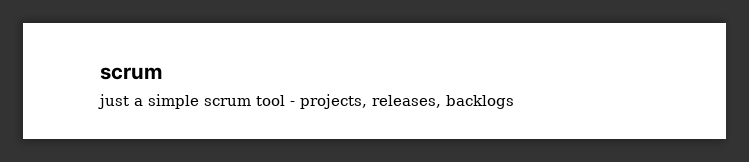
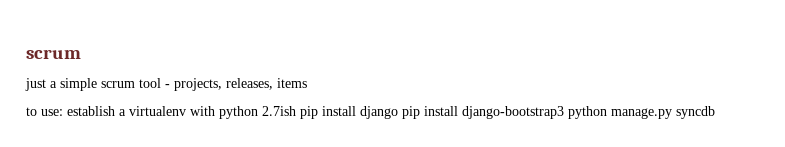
- just a simple scrum tool - projects, releases, backlogs
+ just a simple scrum tool - projects, releases, items
+ to use: establish a virtualenv with python 2.7ish pip install django pip install django-bootstrap3 python manage.py syncdb

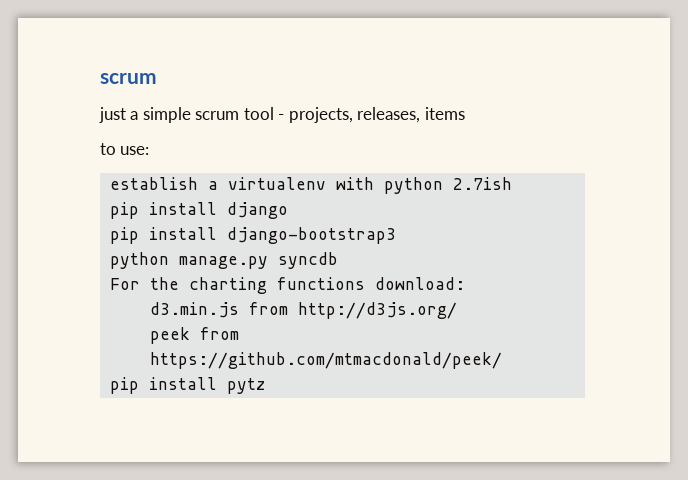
- to use: establish a virtualenv with python 2.7ish pip install django pip install django-bootstrap3 python manage.py syncdb
+ to use:
+ establish a virtualenv with python 2.7ish
+ pip install django
+ pip install django-bootstrap3
+ python manage.py syncdb
+ For the charting functions download:
+ d3.min.js from http://d3js.org/
+ peek from https://github.com/mtmacdonald/peek/
+ pip install pytz

